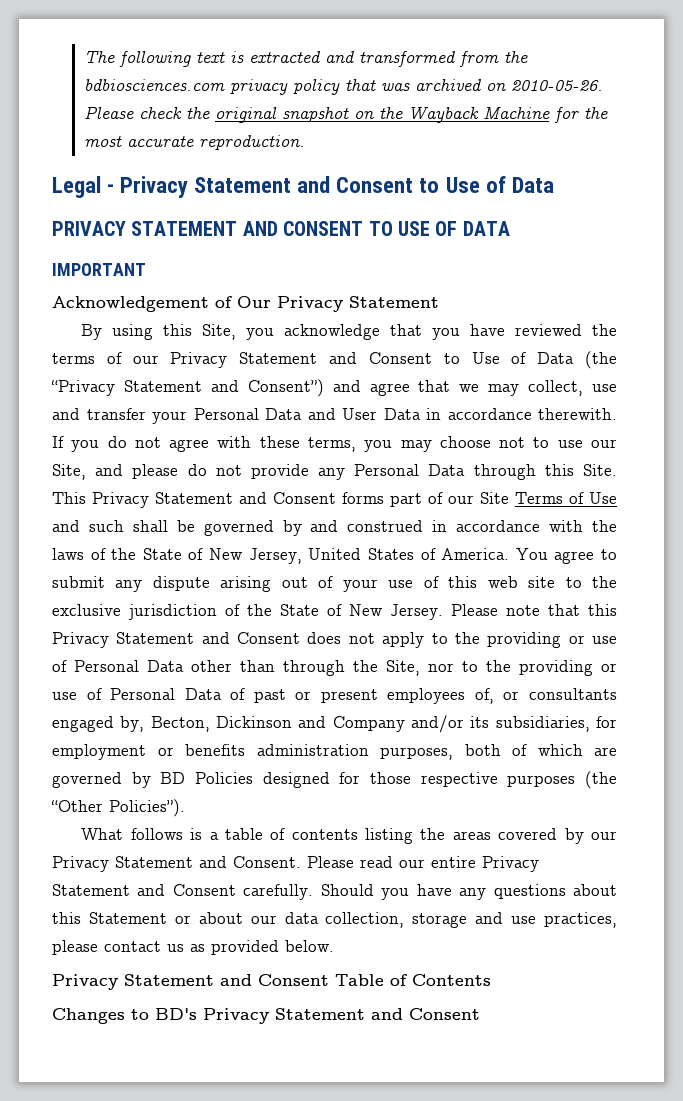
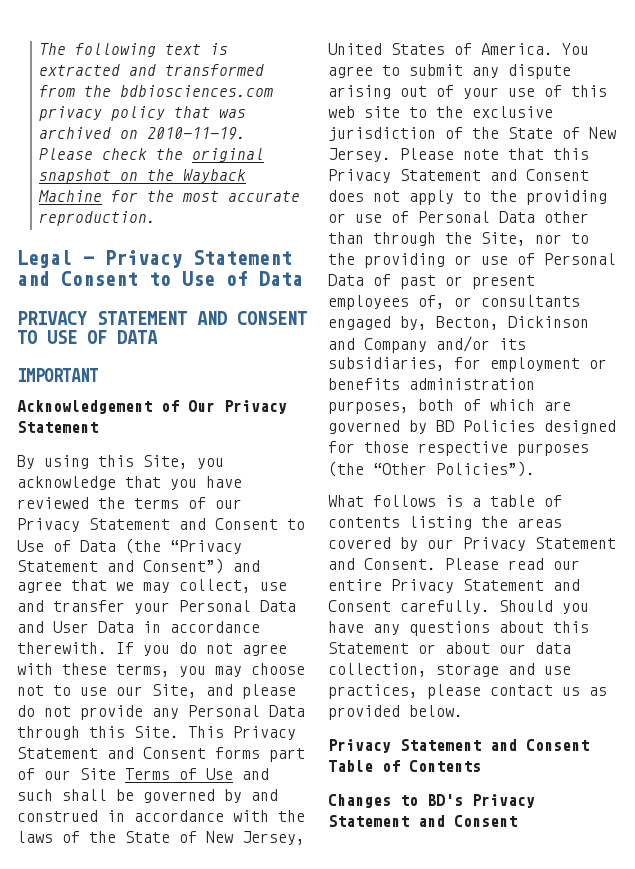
- The following text is extracted and transformed from the bdbiosciences.com privacy policy that was archived on 2010-05-26.
+ The following text is extracted and transformed from the bdbiosciences.com privacy policy that was archived on 2010-11-19.

